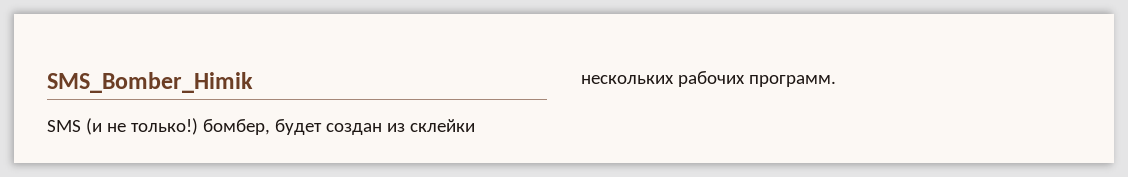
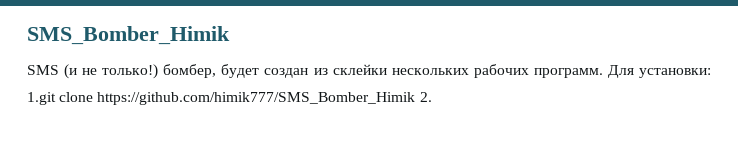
+ Для установки: 1.git clone https://github.com/himik777/SMS_Bomber_Himik 2.

